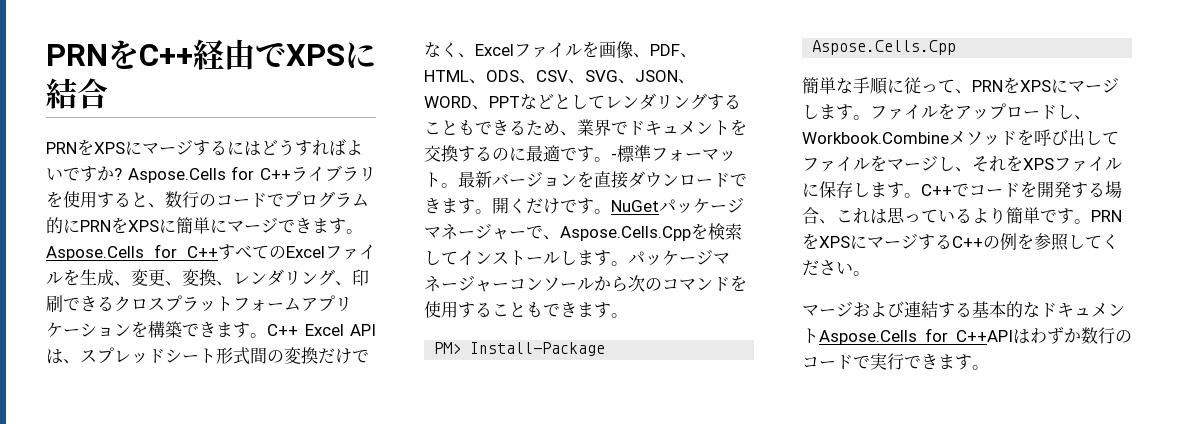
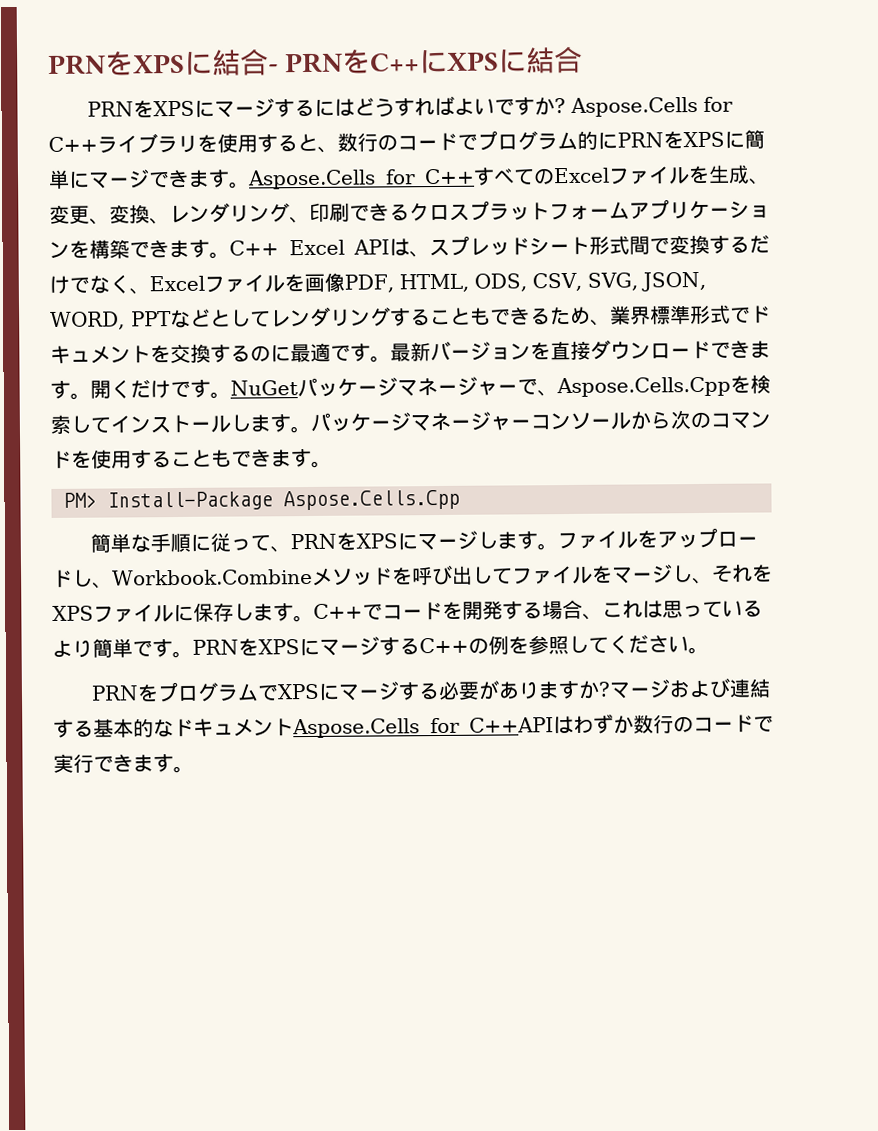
- PRNをC++経由でXPSに結合
+ PRNをXPSに結合- PRNをC++にXPSに結合
- C++ Excel APIは、スプレッドシート形式間の変換だけでなく、Excelファイルを画像、PDF、HTML、ODS、CSV、SVG、JSON、WORD、PPTなどとしてレンダリングすることもできるため、業界でドキュメントを交換するのに最適です。
+ C++ Excel APIは、スプレッドシート形式間で変換するだけでなく、Excelファイルを画像PDF, HTML, ODS, CSV, SVG, JSON, WORD, PPTなどとしてレンダリングすることもできるため、業界標準形式でドキュメントを交換するのに最適です。
- -標準フォーマット。
+ PRNをプログラムでXPSにマージする必要がありますか?

